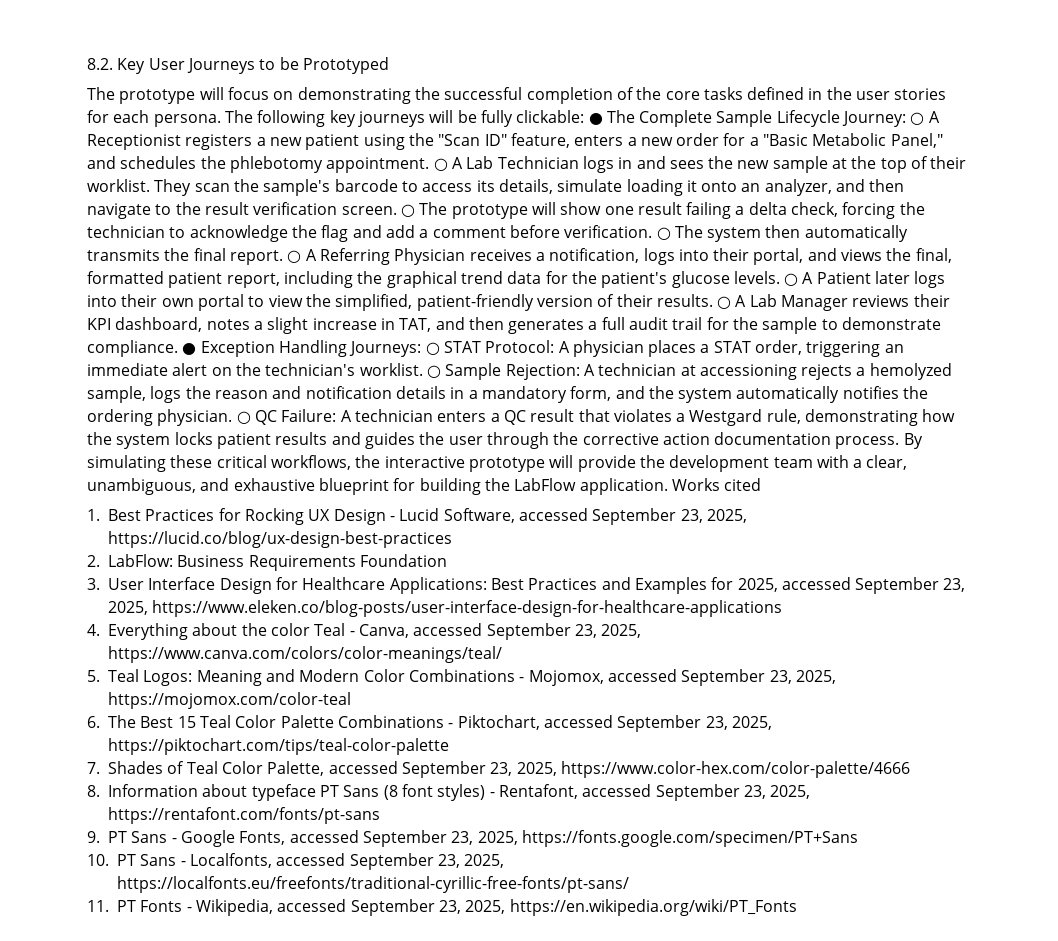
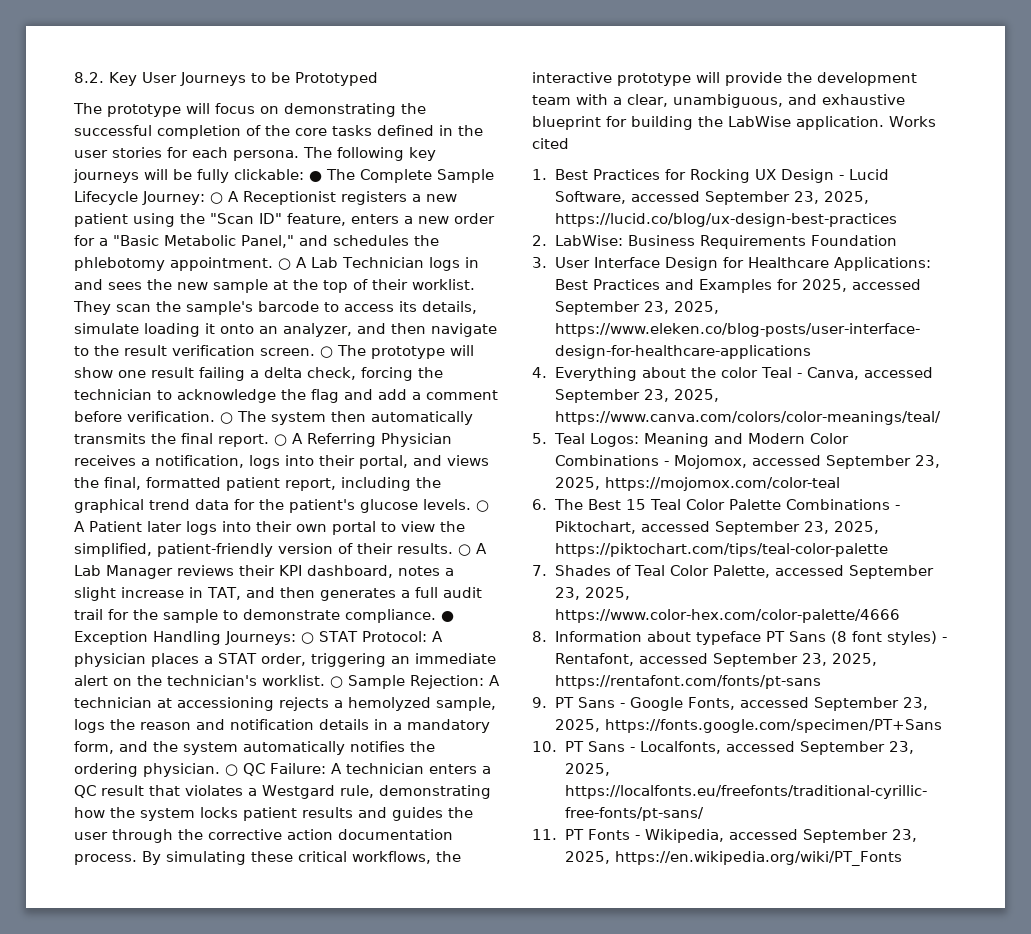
- By simulating these critical workflows, the interactive prototype will provide the development team with a clear, unambiguous, and exhaustive blueprint for building the LabFlow application.
+ By simulating these critical workflows, the interactive prototype will provide the development team with a clear, unambiguous, and exhaustive blueprint for building the LabWise application.
- 2. LabFlow: Business Requirements Foundation
+ 2. LabWise: Business Requirements Foundation

